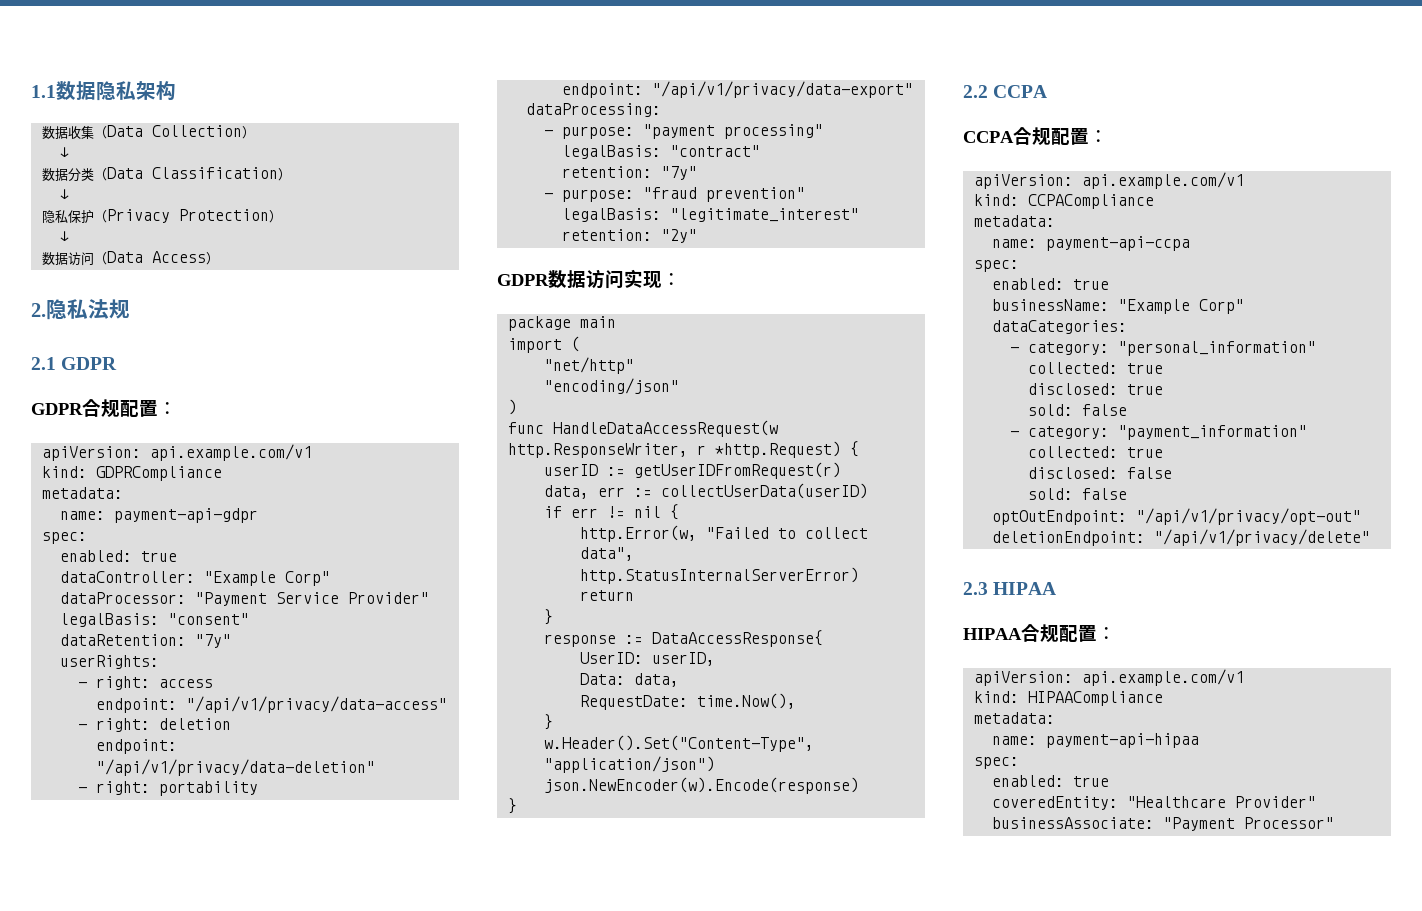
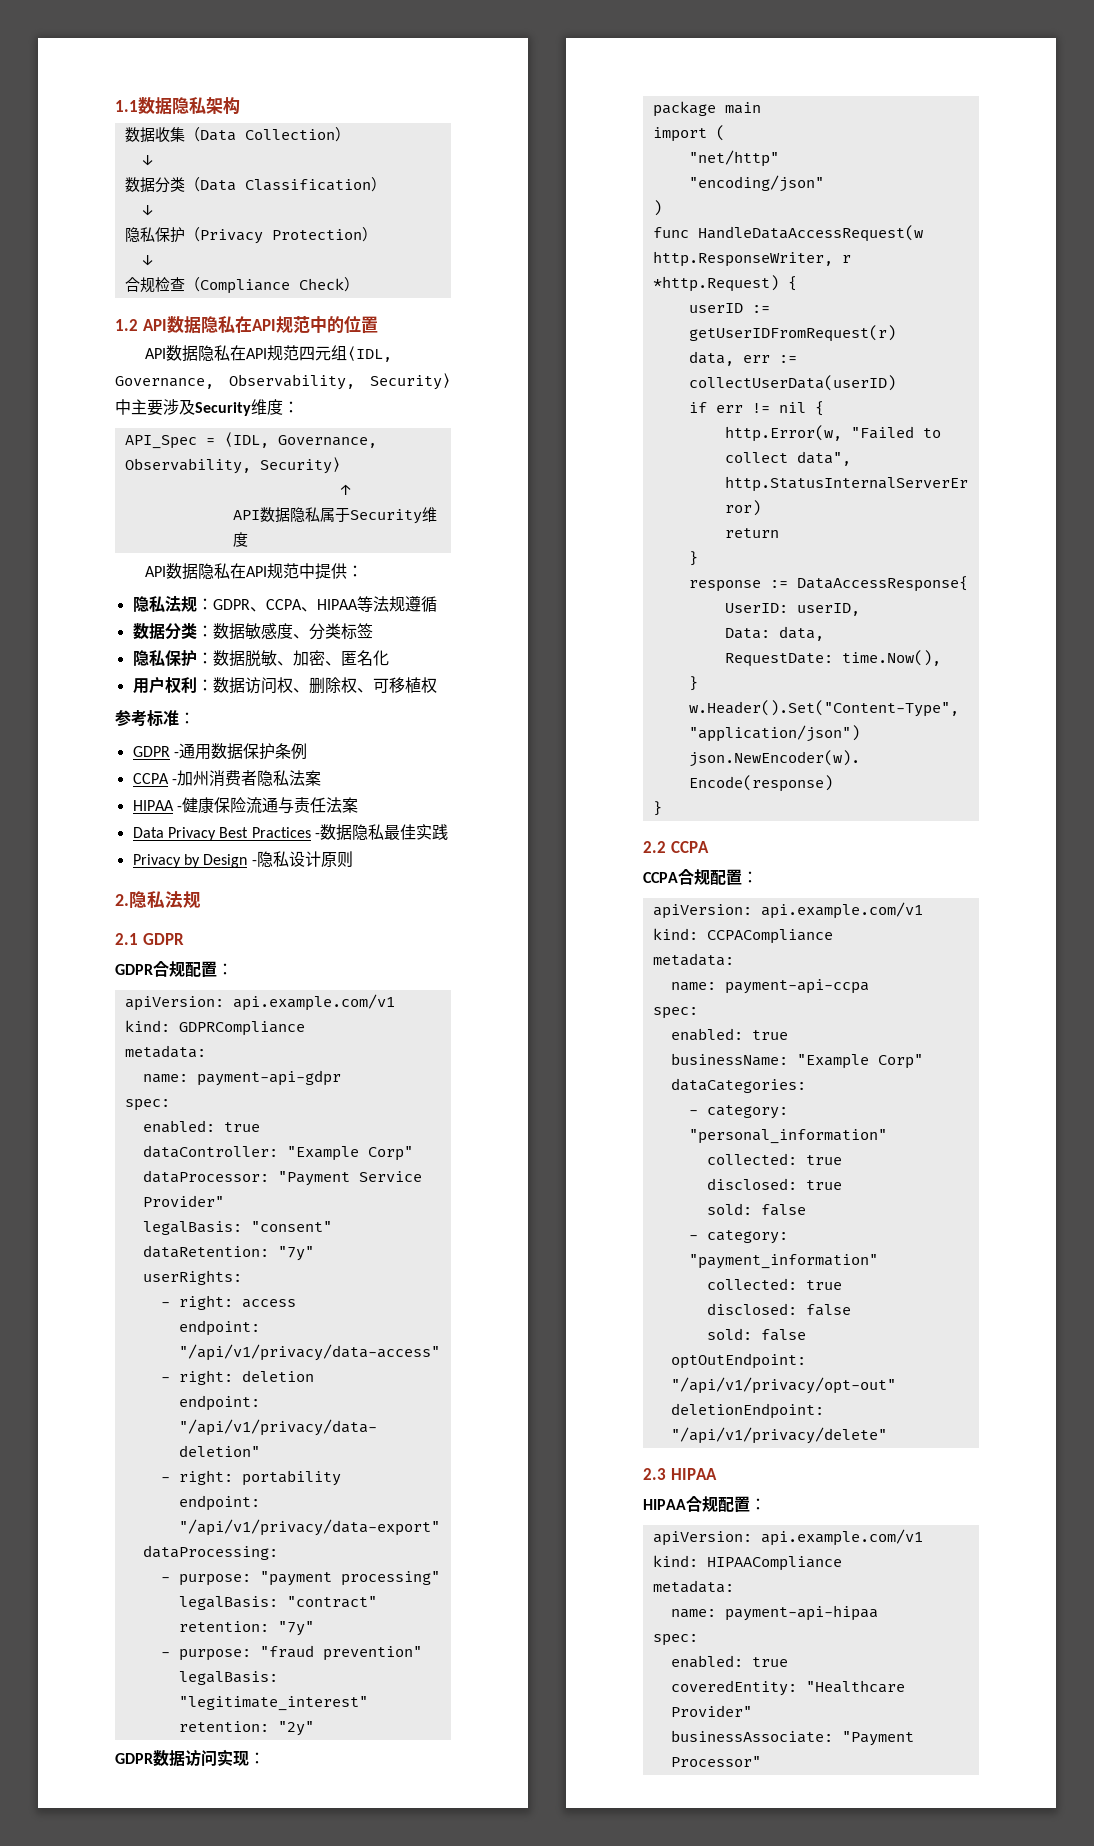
- 数据访问（Data Access）
+ 合规检查（Compliance Check）
+ 1.2 API数据隐私在API规范中的位置
+ API数据隐私在API规范四元组⟨IDL, Governance, Observability, Security⟩中主要涉及Security维度：
+ API_Spec = ⟨IDL, Governance, Observability, Security⟩
+ ↑
+ API数据隐私属于Security维度
+ API数据隐私在API规范中提供：
+ 隐私法规：GDPR、CCPA、HIPAA等法规遵循
+ 数据分类：数据敏感度、分类标签
+ 隐私保护：数据脱敏、加密、匿名化
+ 用户权利：数据访问权、删除权、可移植权
+ 参考标准：
+ GDPR -通用数据保护条例
+ CCPA -加州消费者隐私法案
+ HIPAA -健康保险流通与责任法案
+ Data Privacy Best Practices -数据隐私最佳实践
+ Privacy by Design -隐私设计原则

